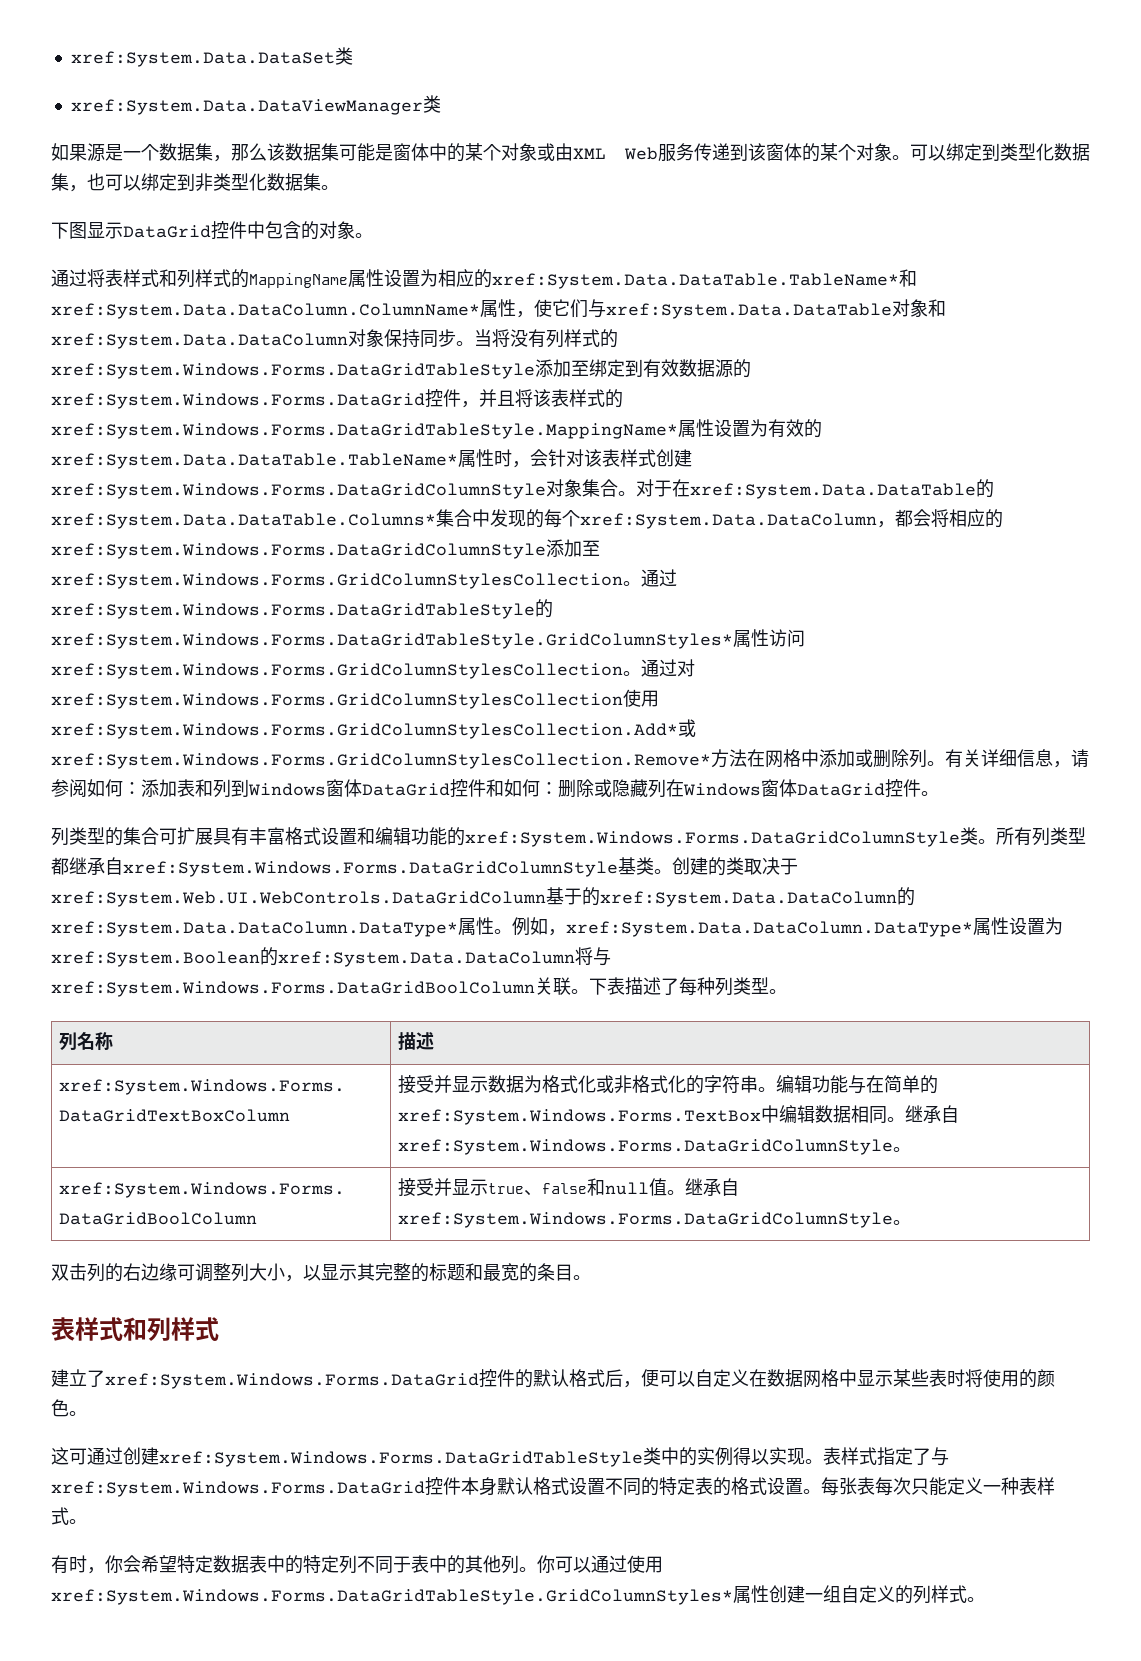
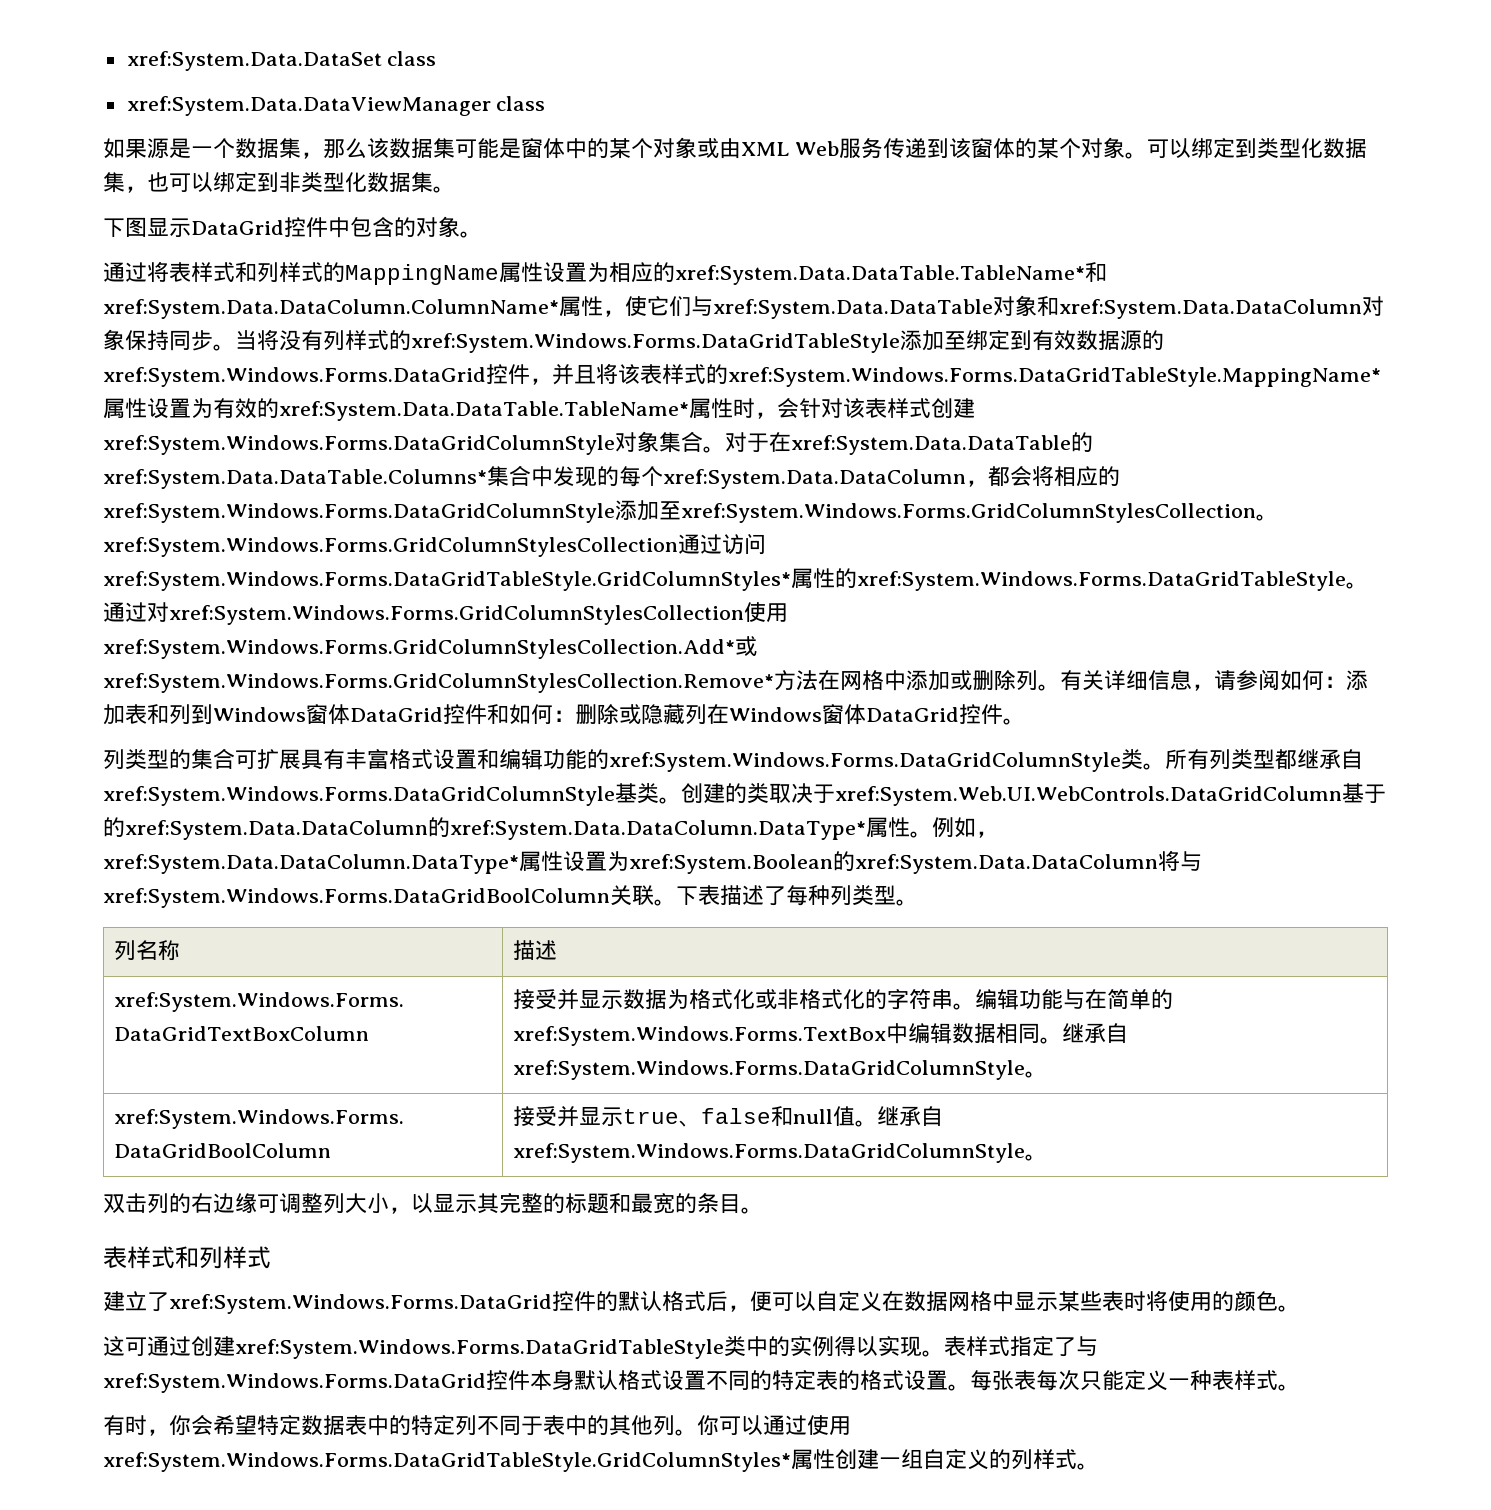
- xref:System.Data.DataSet类
+ xref:System.Data.DataSet class
- xref:System.Data.DataViewManager类
+ xref:System.Data.DataViewManager class
- 对于在xref:System.Data.DataTable的xref:System.Data.DataTable.Columns*集合中发现的每个xref:System.Data.DataColumn，都会将相应的xref:System.Windows.Forms.DataGridColumnStyle添加至xref:System.Windows.Forms.GridColumnStylesCollection。通过xref:System.Windows.Forms.DataGridTableStyle的xref:System.Windows.Forms.DataGridTableStyle.GridColumnStyles*属性访问xref:System.Windows.Forms.GridColumnStylesCollection。
+ 对于在xref:System.Data.DataTable的xref:System.Data.DataTable.Columns*集合中发现的每个xref:System.Data.DataColumn，都会将相应的xref:System.Windows.Forms.DataGridColumnStyle添加至xref:System.Windows.Forms.GridColumnStylesCollection。xref:System.Windows.Forms.GridColumnStylesCollection通过访问xref:System.Windows.Forms.DataGridTableStyle.GridColumnStyles*属性的xref:System.Windows.Forms.DataGridTableStyle。

